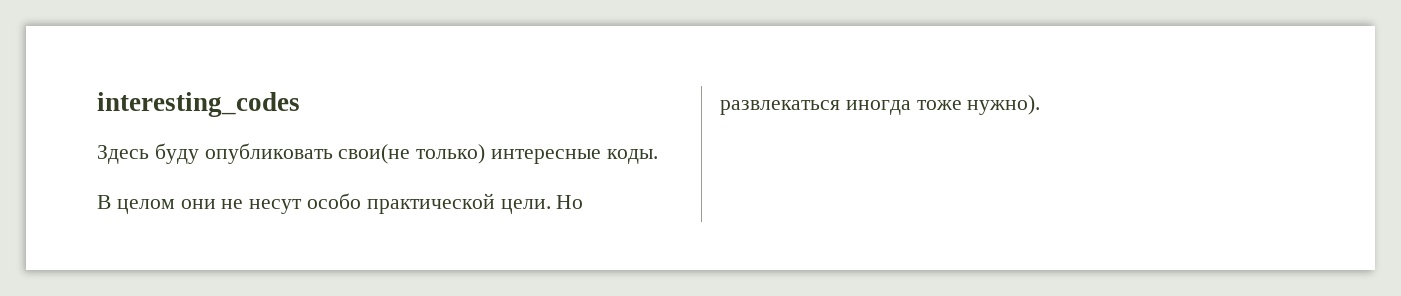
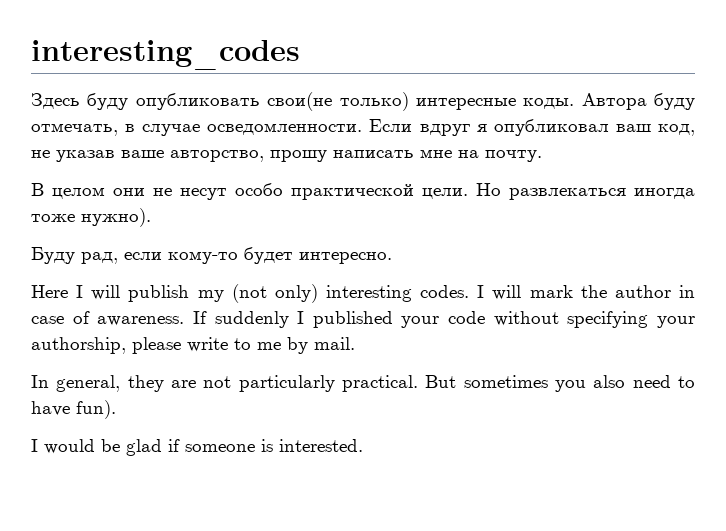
+ Автора буду отмечать, в случае осведомленности. Если вдруг я опубликовал ваш код, не указав ваше авторство, прошу написать мне на почту.
+ Буду рад, если кому-то будет интересно.
+ Here I will publish my (not only) interesting codes. I will mark the author in case of awareness. If suddenly I published your code without specifying your authorship, please write to me by mail.
+ In general, they are not particularly practical. But sometimes you also need to have fun).
+ I would be glad if someone is interested.

